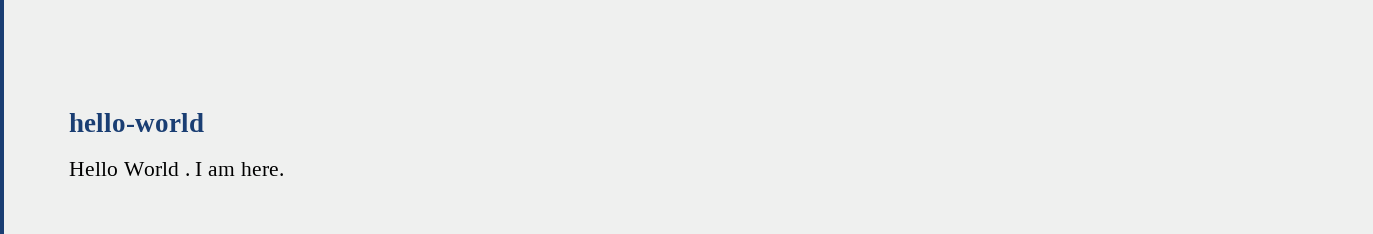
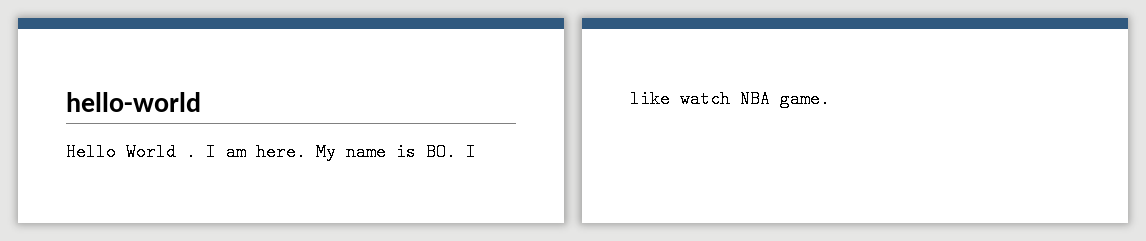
+ My name is BO. I like watch NBA game.

